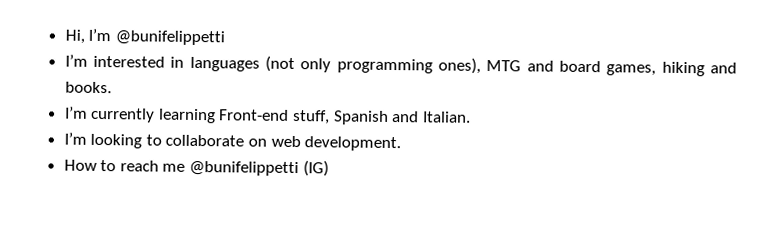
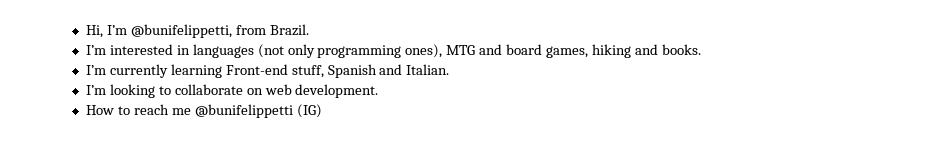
- Hi, I’m @bunifelippetti
+ Hi, I’m @bunifelippetti, from Brazil.

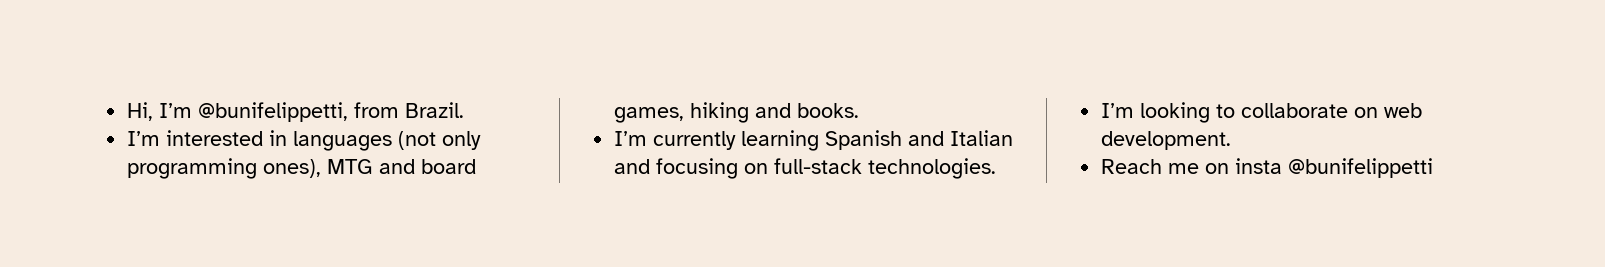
- I’m currently learning Front-end stuff, Spanish and Italian.
+ I’m currently learning Spanish and Italian and focusing on full-stack technologies.
- How to reach me @bunifelippetti (IG)
+ Reach me on insta @bunifelippetti

